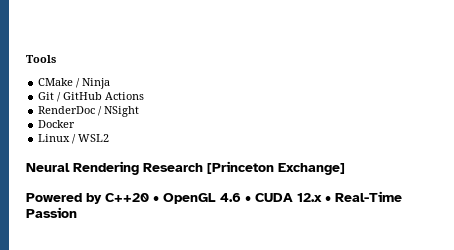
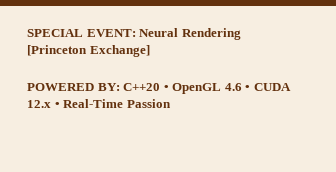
- Tools
- CMake / Ninja
- Git / GitHub Actions
- RenderDoc / NSight
- Docker
- Linux / WSL2
- Neural Rendering Research [Princeton Exchange]
+ SPECIAL EVENT: Neural Rendering [Princeton Exchange]
- Powered by C++20 • OpenGL 4.6 • CUDA 12.x • Real-Time Passion
+ POWERED BY: C++20 • OpenGL 4.6 • CUDA 12.x • Real-Time Passion

